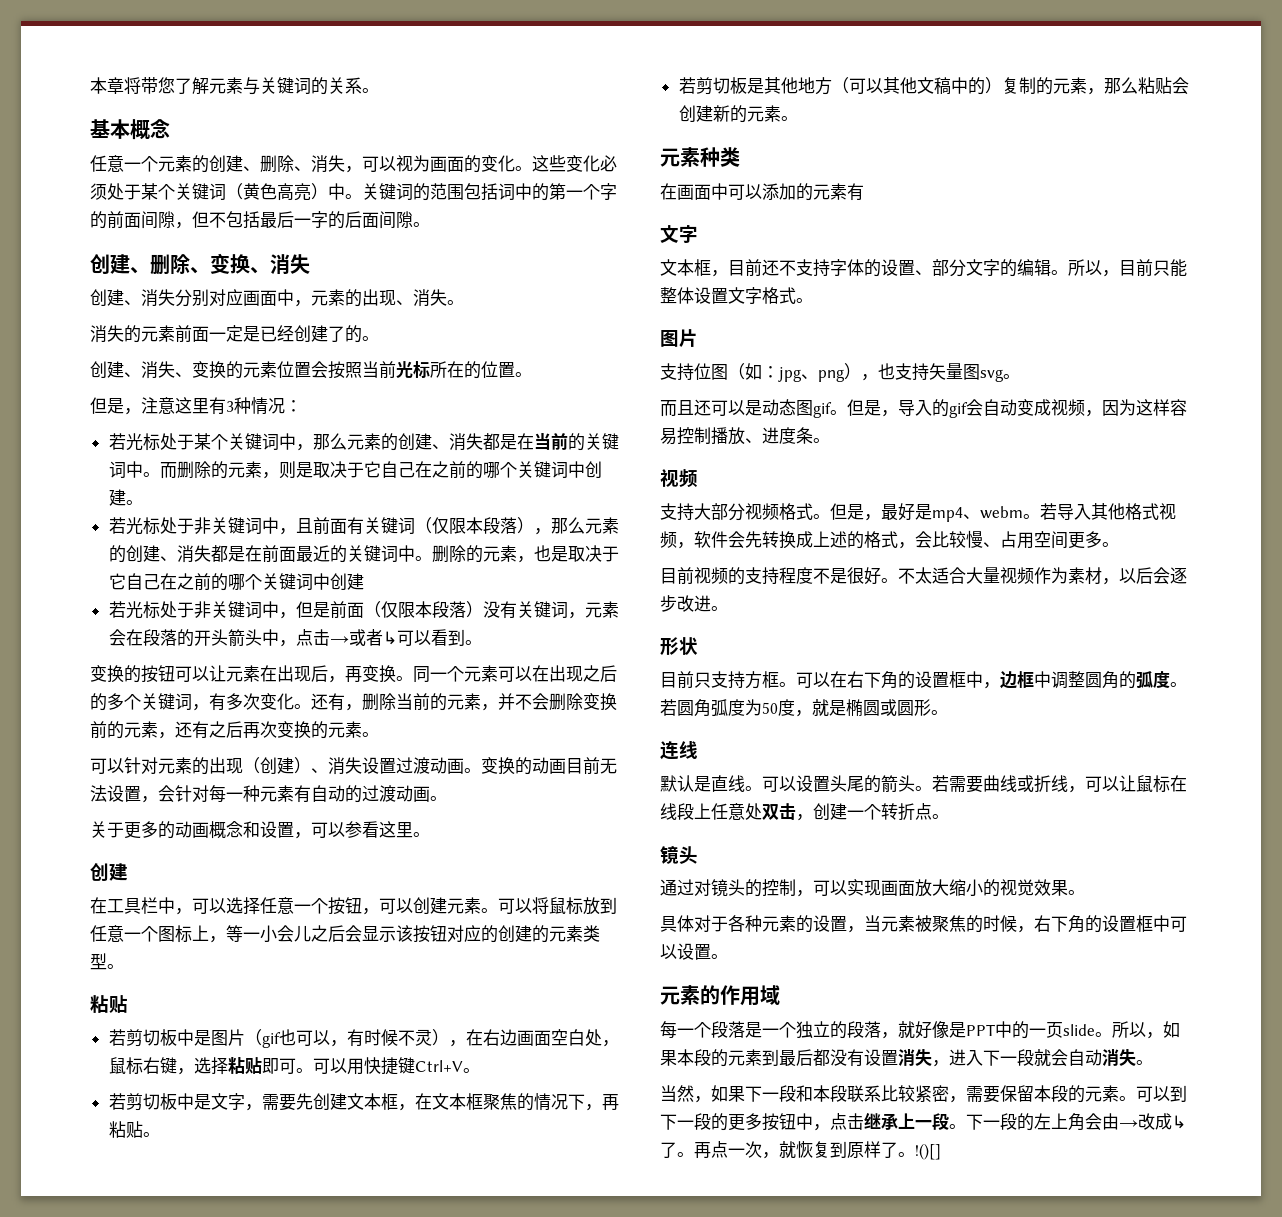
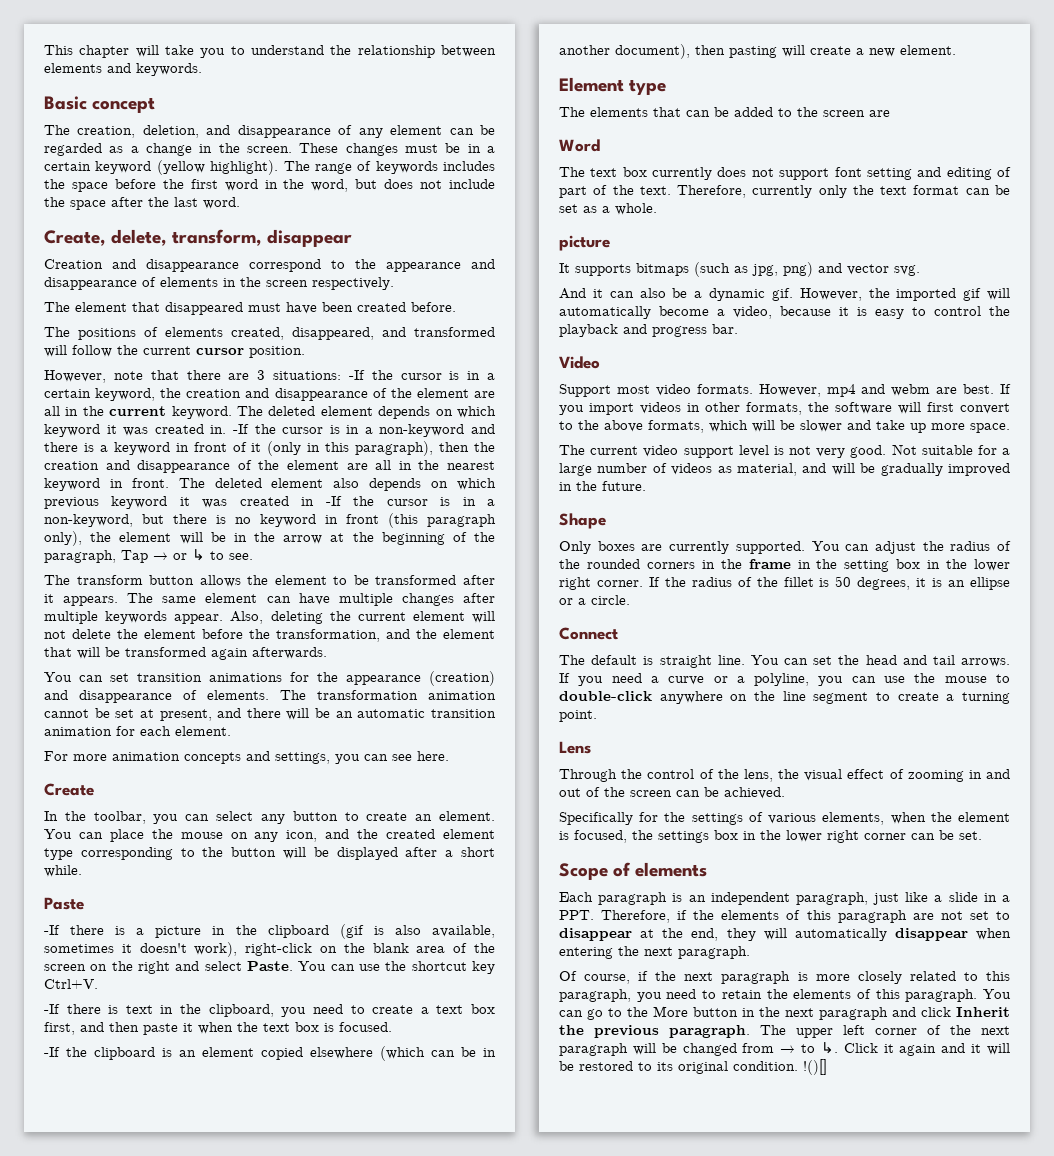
- 本章将带您了解元素与关键词的关系。
- 基本概念
- 任意一个元素的创建、删除、消失，可以视为画面的变化。这些变化必须处于某个关键词（黄色高亮）中。关键词的范围包括词中的第一个字的前面间隙，但不包括最后一字的后面间隙。
- 创建、删除、变换、消失
- 创建、消失分别对应画面中，元素的出现、消失。
- 消失的元素前面一定是已经创建了的。
- 创建、消失、变换的元素位置会按照当前光标所在的位置。
- 但是，注意这里有3种情况：
- 若光标处于某个关键词中，那么元素的创建、消失都是在当前的关键词中。而删除的元素，则是取决于它自己在之前的哪个关键词中创建。
- 若光标处于非关键词中，且前面有关键词（仅限本段落），那么元素的创建、消失都是在前面最近的关键词中。删除的元素，也是取决于它自己在之前的哪个关键词中创建
- 若光标处于非关键词中，但是前面（仅限本段落）没有关键词，元素会在段落的开头箭头中，点击→或者↳可以看到。
- 变换的按钮可以让元素在出现后，再变换。同一个元素可以在出现之后的多个关键词，有多次变化。还有，删除当前的元素，并不会删除变换前的元素，还有之后再次变换的元素。
- 可以针对元素的出现（创建）、消失设置过渡动画。变换的动画目前无法设置，会针对每一种元素有自动的过渡动画。
- 关于更多的动画概念和设置，可以参看这里。
- 创建
- 在工具栏中，可以选择任意一个按钮，可以创建元素。可以将鼠标放到任意一个图标上，等一小会儿之后会显示该按钮对应的创建的元素类型。
- 粘贴
- 若剪切板中是图片（gif也可以，有时候不灵），在右边画面空白处，鼠标右键，选择粘贴即可。可以用快捷键Ctrl+V。
- 若剪切板中是文字，需要先创建文本框，在文本框聚焦的情况下，再粘贴。
- 若剪切板是其他地方（可以其他文稿中的）复制的元素，那么粘贴会创建新的元素。
- 元素种类
- 在画面中可以添加的元素有
- 文字
- 文本框，目前还不支持字体的设置、部分文字的编辑。所以，目前只能整体设置文字格式。
- 图片
- 支持位图（如：jpg、png），也支持矢量图svg。
- 而且还可以是动态图gif。但是，导入的gif会自动变成视频，因为这样容易控制播放、进度条。
- 视频
- 支持大部分视频格式。但是，最好是mp4、webm。若导入其他格式视频，软件会先转换成上述的格式，会比较慢、占用空间更多。
- 目前视频的支持程度不是很好。不太适合大量视频作为素材，以后会逐步改进。
- 形状
- 目前只支持方框。可以在右下角的设置框中，边框中调整圆角的弧度。若圆角弧度为50度，就是椭圆或圆形。
- 连线
- 默认是直线。可以设置头尾的箭头。若需要曲线或折线，可以让鼠标在线段上任意处双击，创建一个转折点。
- 镜头
- 通过对镜头的控制，可以实现画面放大缩小的视觉效果。
- 具体对于各种元素的设置，当元素被聚焦的时候，右下角的设置框中可以设置。
- 元素的作用域
- 每一个段落是一个独立的段落，就好像是PPT中的一页slide。所以，如果本段的元素到最后都没有设置消失，进入下一段就会自动消失。
- 当然，如果下一段和本段联系比较紧密，需要保留本段的元素。可以到下一段的更多按钮中，点击继承上一段。下一段的左上角会由→改成↳了。再点一次，就恢复到原样了。
+ This chapter will take you to understand the relationship between elements and keywords.
+ Basic concept
+ The creation, deletion, and disappearance of any element can be regarded as a change in the screen. These changes must be in a certain keyword (yellow highlight). The range of keywords includes the space before the first word in the word, but does not include the space after the last word.
+ Create, delete, transform, disappear
+ Creation and disappearance correspond to the appearance and disappearance of elements in the screen respectively.
+ The element that disappeared must have been created before.
+ The positions of elements created, disappeared, and transformed will follow the current cursor position.
+ However, note that there are 3 situations: -If the cursor is in a certain keyword, the creation and disappearance of the element are all in the current keyword. The deleted element depends on which keyword it was created in. -If the cursor is in a non-keyword and there is a keyword in front of it (only in this paragraph), then the creation and disappearance of the element are all in the nearest keyword in front. The deleted element also depends on which previous keyword it was created in -If the cursor is in a non-keyword, but there is no keyword in front (this paragraph only), the element will be in the arrow at the beginning of the paragraph, Tap → or ↳ to see.
+ The transform button allows the element to be transformed after it appears. The same element can have multiple changes after multiple keywords appear. Also, deleting the current element will not delete the element before the transformation, and the element that will be transformed again afterwards.
+ You can set transition animations for the appearance (creation) and disappearance of elements. The transformation animation cannot be set at present, and there will be an automatic transition animation for each element.
+ For more animation concepts and settings, you can see here.
+ Create
+ In the toolbar, you can select any button to create an element. You can place the mouse on any icon, and the created element type corresponding to the button will be displayed after a short while.
+ Paste
+ -If there is a picture in the clipboard (gif is also available, sometimes it doesn't work), right-click on the blank area of the screen on the right and select Paste. You can use the shortcut key Ctrl+V.
+ -If there is text in the clipboard, you need to create a text box first, and then paste it when the text box is focused.
+ -If the clipboard is an element copied elsewhere (which can be in another document), then pasting will create a new element.
+ Element type
+ The elements that can be added to the screen are
+ Word
+ The text box currently does not support font setting and editing of part of the text. Therefore, currently only the text format can be set as a whole.
+ picture
+ It supports bitmaps (such as jpg, png) and vector svg.
+ And it can also be a dynamic gif. However, the imported gif will automatically become a video, because it is easy to control the playback and progress bar.
+ Video
+ Support most video formats. However, mp4 and webm are best. If you import videos in other formats, the software will first convert to the above formats, which will be slower and take up more space.
+ The current video support level is not very good. Not suitable for a large number of videos as material, and will be gradually improved in the future.
+ Shape
+ Only boxes are currently supported. You can adjust the radius of the rounded corners in the frame in the setting box in the lower right corner. If the radius of the fillet is 50 degrees, it is an ellipse or a circle.
+ Connect
+ The default is straight line. You can set the head and tail arrows. If you need a curve or a polyline, you can use the mouse to double-click anywhere on the line segment to create a turning point.
+ Lens
+ Through the control of the lens, the visual effect of zooming in and out of the screen can be achieved.
+ Specifically for the settings of various elements, when the element is focused, the settings box in the lower right corner can be set.
+ Scope of elements
+ Each paragraph is an independent paragraph, just like a slide in a PPT. Therefore, if the elements of this paragraph are not set to disappear at the end, they will automatically disappear when entering the next paragraph.
+ Of course, if the next paragraph is more closely related to this paragraph, you need to retain the elements of this paragraph. You can go to the More button in the next paragraph and click Inherit the previous paragraph. The upper left corner of the next paragraph will be changed from → to ↳. Click it again and it will be restored to its original condition.

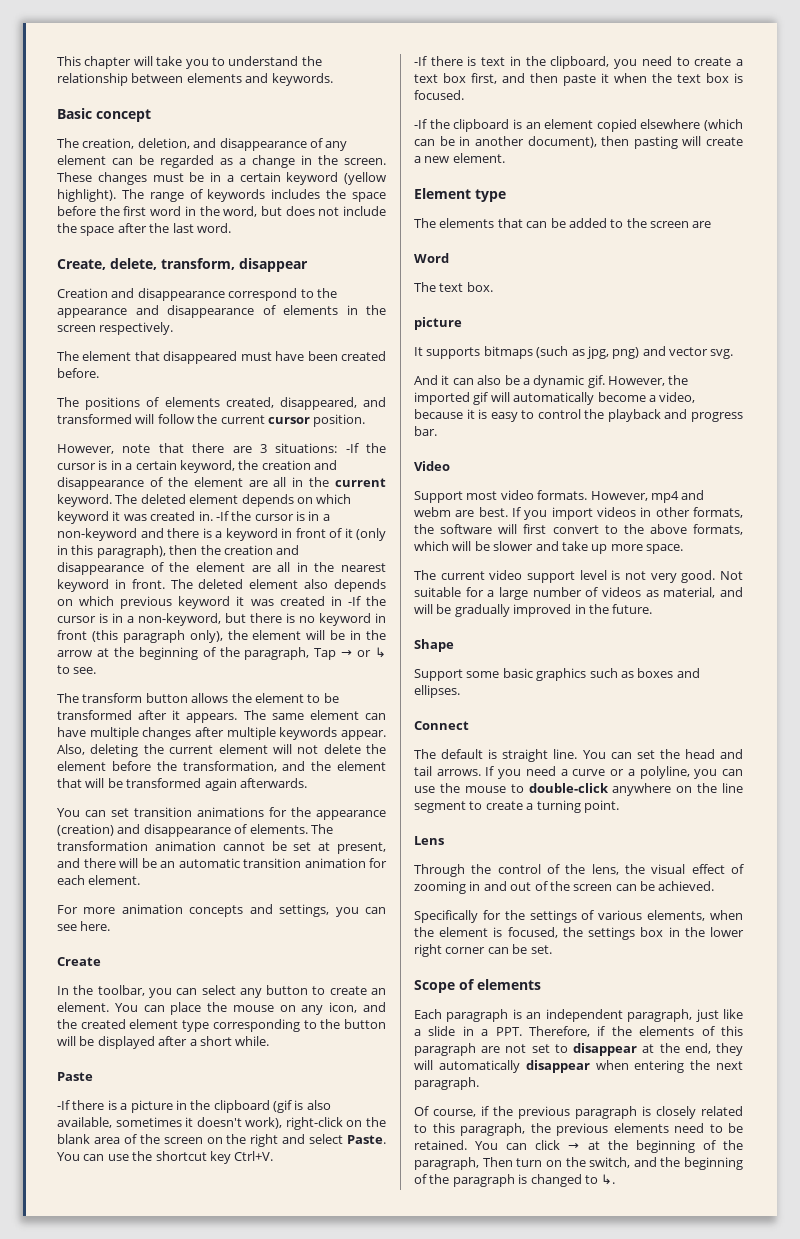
- The text box currently does not support font setting and editing of part of the text. Therefore, currently only the text format can be set as a whole.
+ The text box.
- Only boxes are currently supported. You can adjust the radius of the rounded corners in the frame in the setting box in the lower right corner. If the radius of the fillet is 50 degrees, it is an ellipse or a circle.
+ Support some basic graphics such as boxes and ellipses.
- Of course, if the next paragraph is more closely related to this paragraph, you need to retain the elements of this paragraph. You can go to the More button in the next paragraph and click Inherit the previous paragraph. The upper left corner of the next paragraph will be changed from → to ↳. Click it again and it will be restored to its original condition. !()[]
+ Of course, if the previous paragraph is closely related to this paragraph, the previous elements need to be retained. You can click → at the beginning of the paragraph, Then turn on the switch, and the beginning of the paragraph is changed to ↳.

